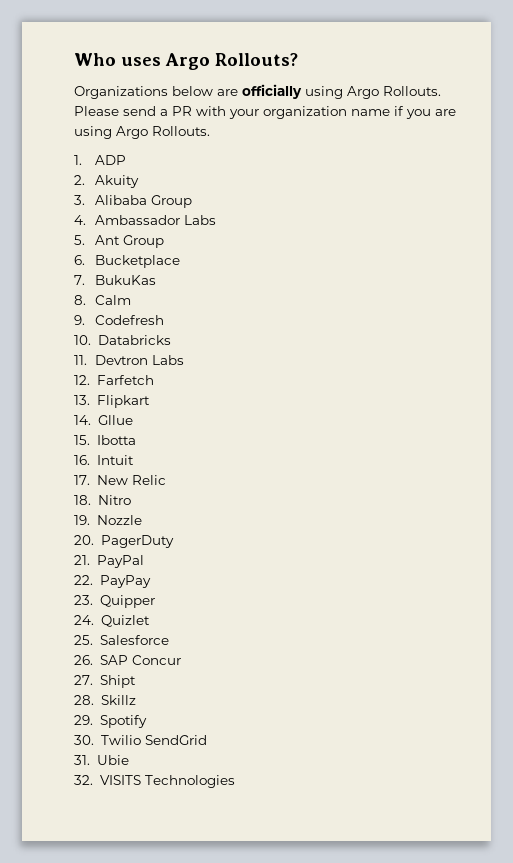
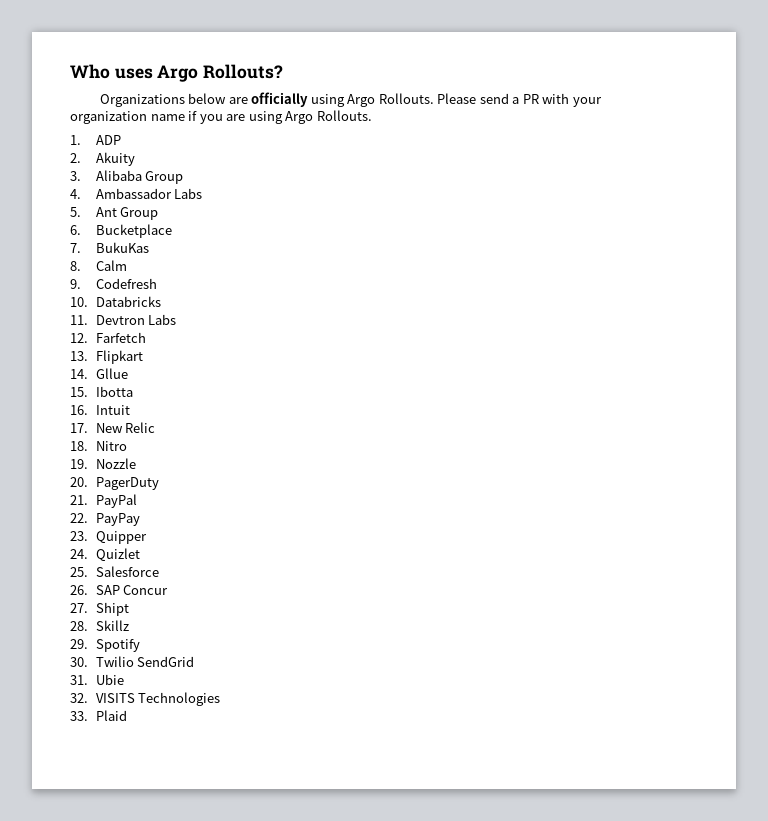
+ 33. Plaid

